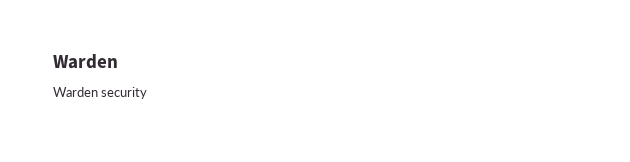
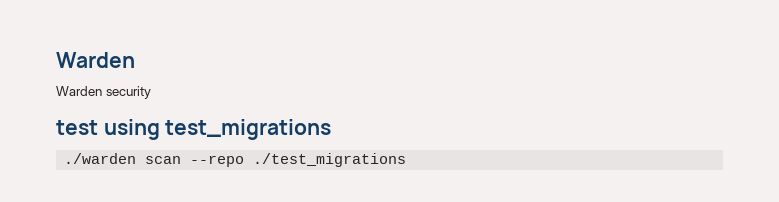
+ test using test_migrations
+ ./warden scan --repo ./test_migrations

